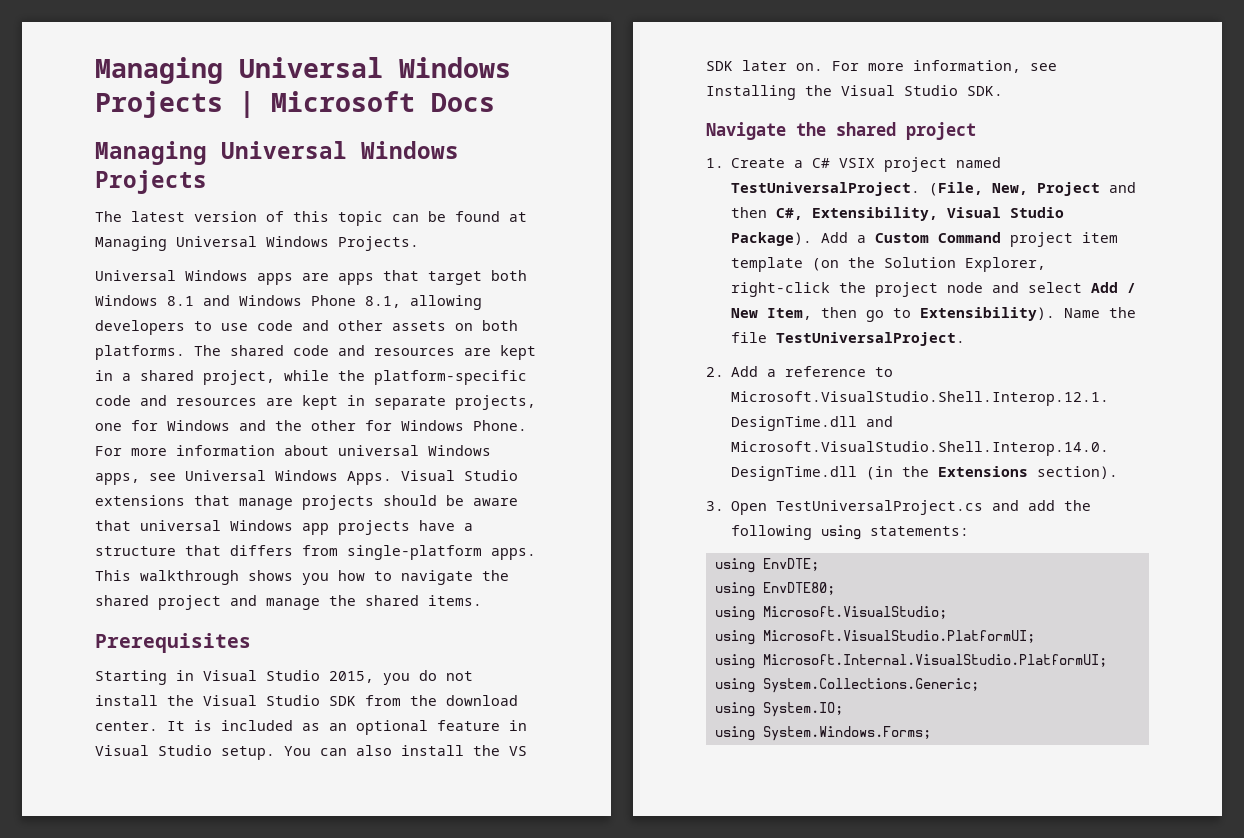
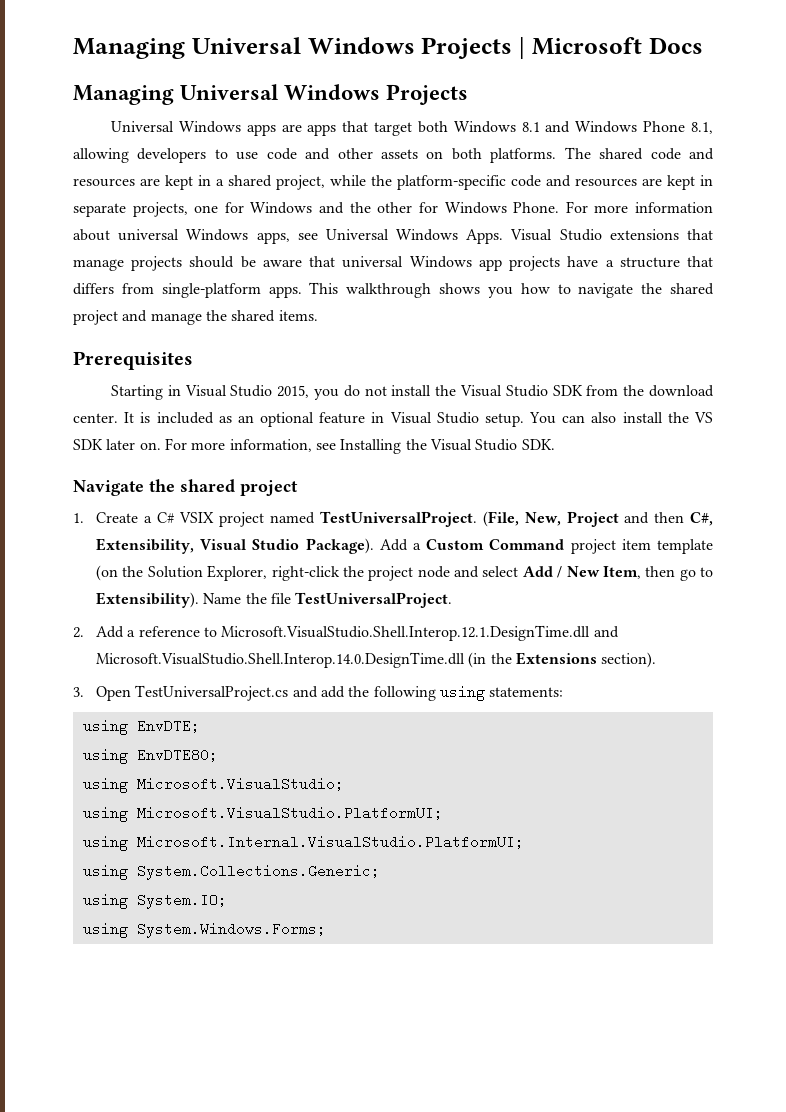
- The latest version of this topic can be found at Managing Universal Windows Projects.

